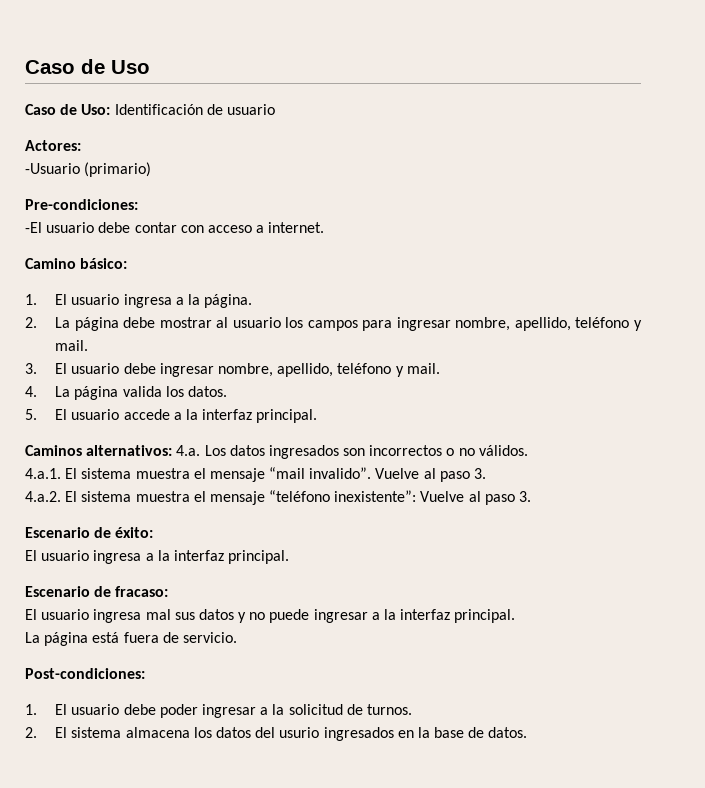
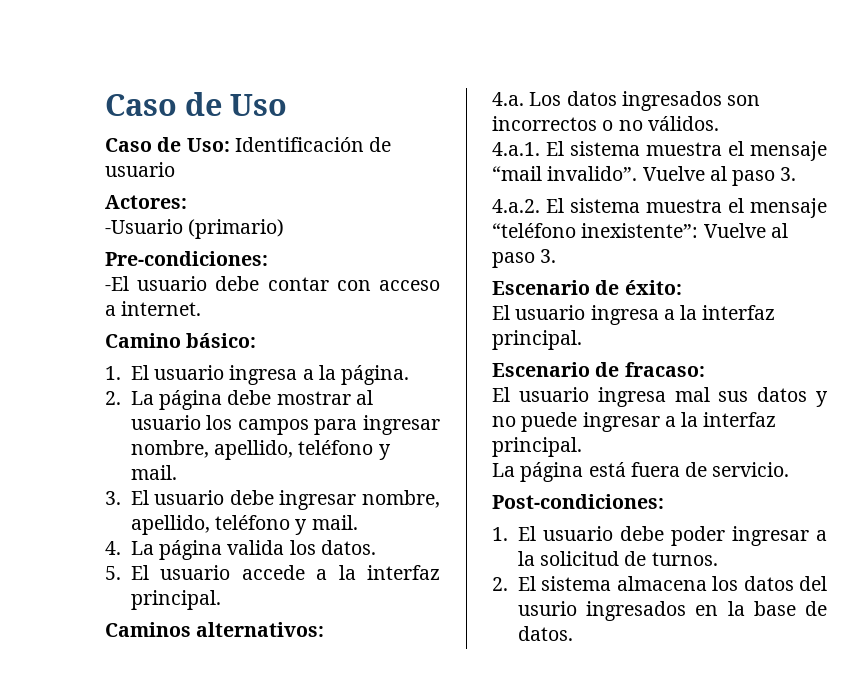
- Caminos alternativos: 4.a. Los datos ingresados son incorrectos o no válidos.
+ Caminos alternativos:
+ 4.a. Los datos ingresados son incorrectos o no válidos.

